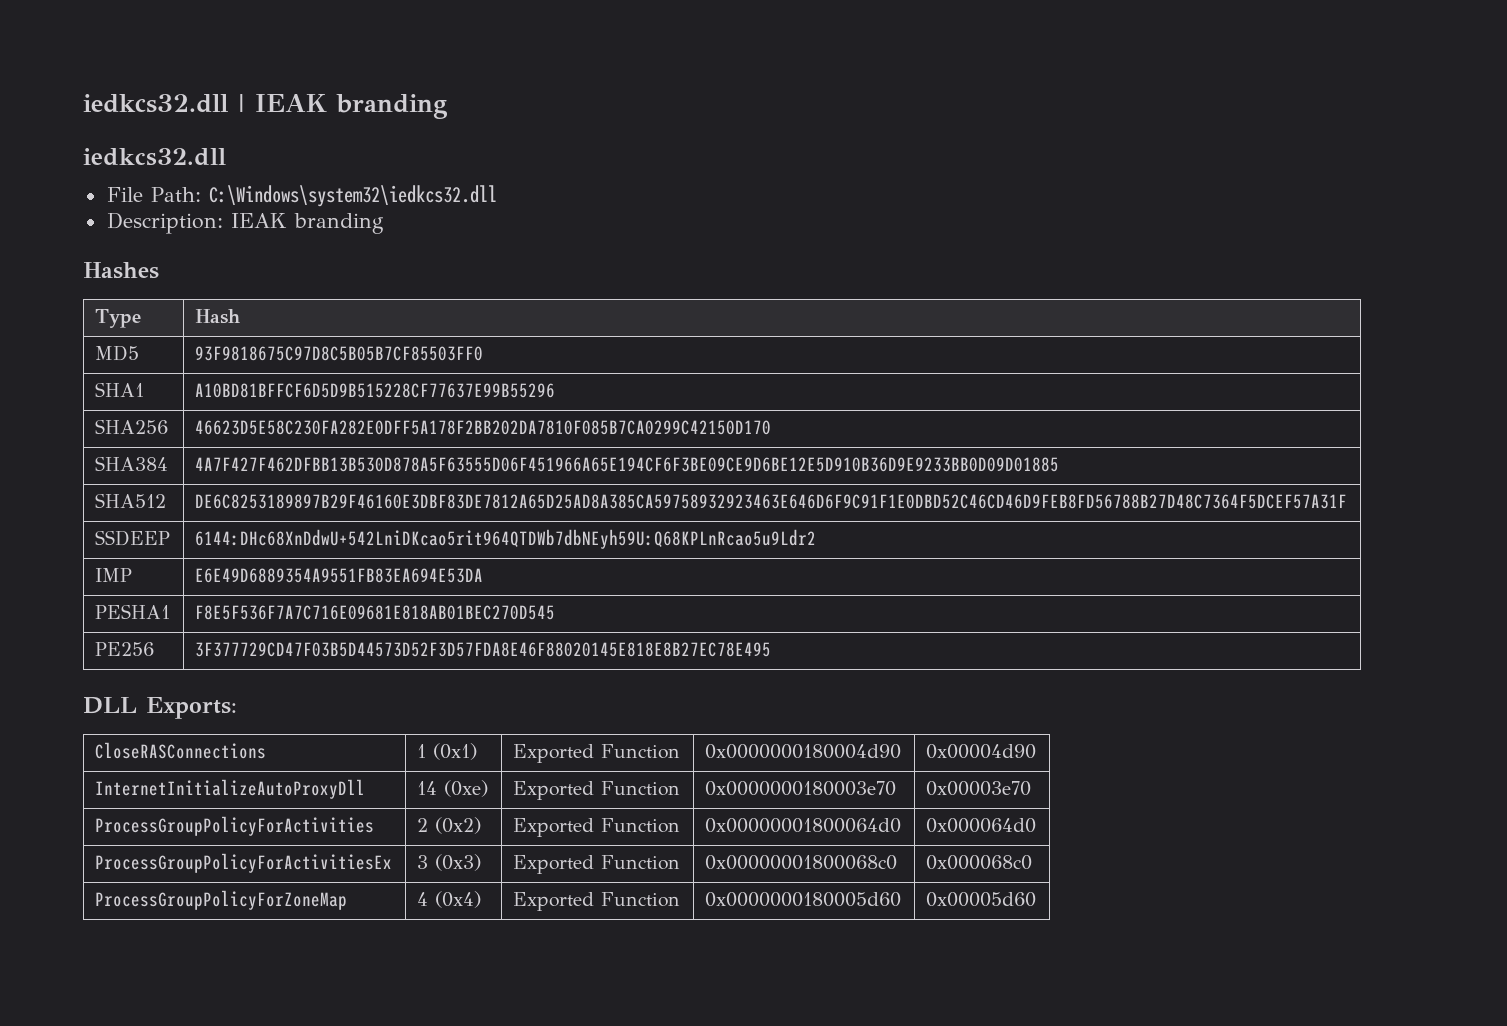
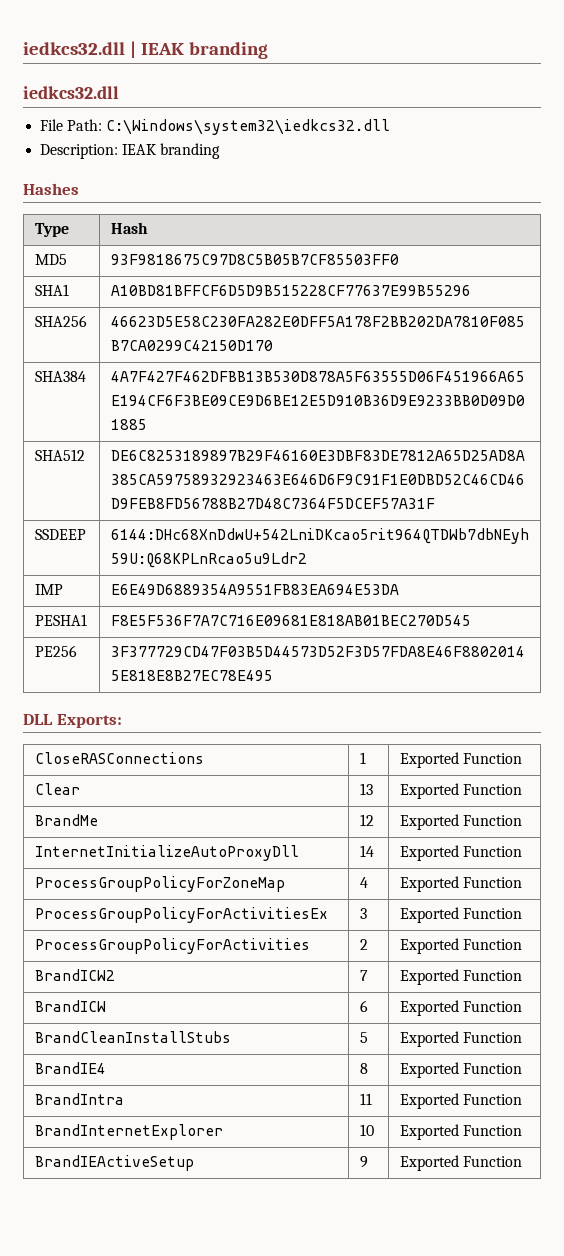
- CloseRASConnections | 1 (0x1) | Exported Function | 0x0000000180004d90 | 0x00004d90
+ CloseRASConnections | 1 | Exported Function
+ Clear | 13 | Exported Function
+ BrandMe | 12 | Exported Function
- InternetInitializeAutoProxyDll | 14 (0xe) | Exported Function | 0x0000000180003e70 | 0x00003e70
+ InternetInitializeAutoProxyDll | 14 | Exported Function
+ ProcessGroupPolicyForZoneMap | 4 | Exported Function
+ ProcessGroupPolicyForActivitiesEx | 3 | Exported Function
- ProcessGroupPolicyForActivities | 2 (0x2) | Exported Function | 0x00000001800064d0 | 0x000064d0
- ProcessGroupPolicyForActivitiesEx | 3 (0x3) | Exported Function | 0x00000001800068c0 | 0x000068c0
- ProcessGroupPolicyForZoneMap | 4 (0x4) | Exported Function | 0x0000000180005d60 | 0x00005d60
+ ProcessGroupPolicyForActivities | 2 | Exported Function
+ BrandICW2 | 7 | Exported Function
+ BrandICW | 6 | Exported Function
+ BrandCleanInstallStubs | 5 | Exported Function
+ BrandIE4 | 8 | Exported Function
+ BrandIntra | 11 | Exported Function
+ BrandInternetExplorer | 10 | Exported Function
+ BrandIEActiveSetup | 9 | Exported Function

